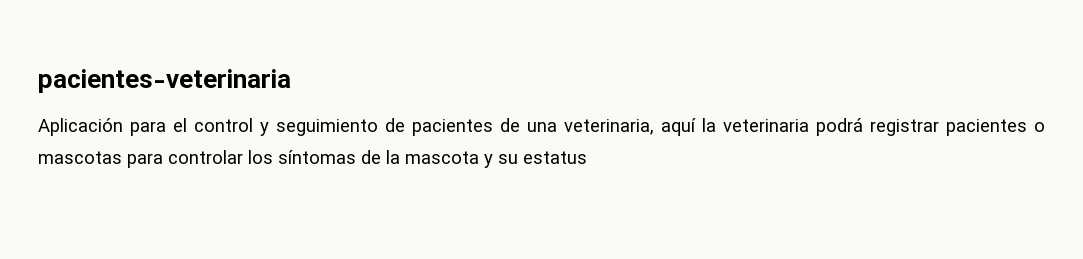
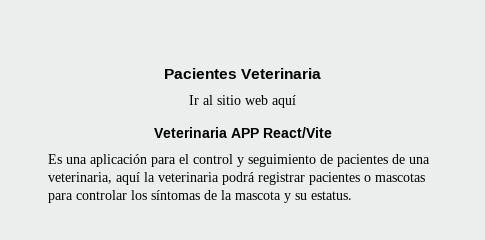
- pacientes-veterinaria
- Aplicación para el control y seguimiento de pacientes de una veterinaria, aquí la veterinaria podrá registrar pacientes o mascotas para controlar los síntomas de la mascota y su estatus
+ Pacientes Veterinaria
+ Ir al sitio web aquí
+ Veterinaria APP React/Vite
+ Es una aplicación para el control y seguimiento de pacientes de una veterinaria, aquí la veterinaria podrá registrar pacientes o mascotas para controlar los síntomas de la mascota y su estatus.

